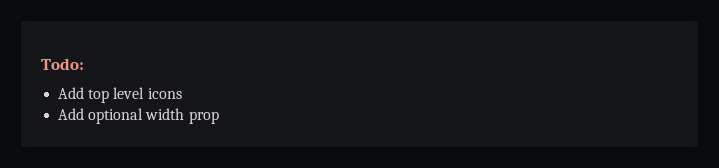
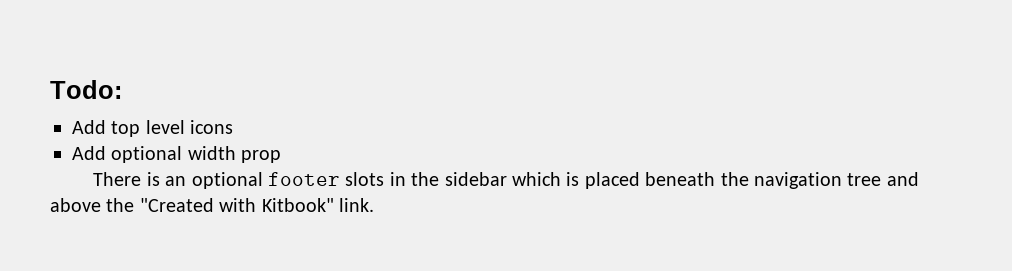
+ There is an optional footer slots in the sidebar which is placed beneath the navigation tree and above the "Created with Kitbook" link.

